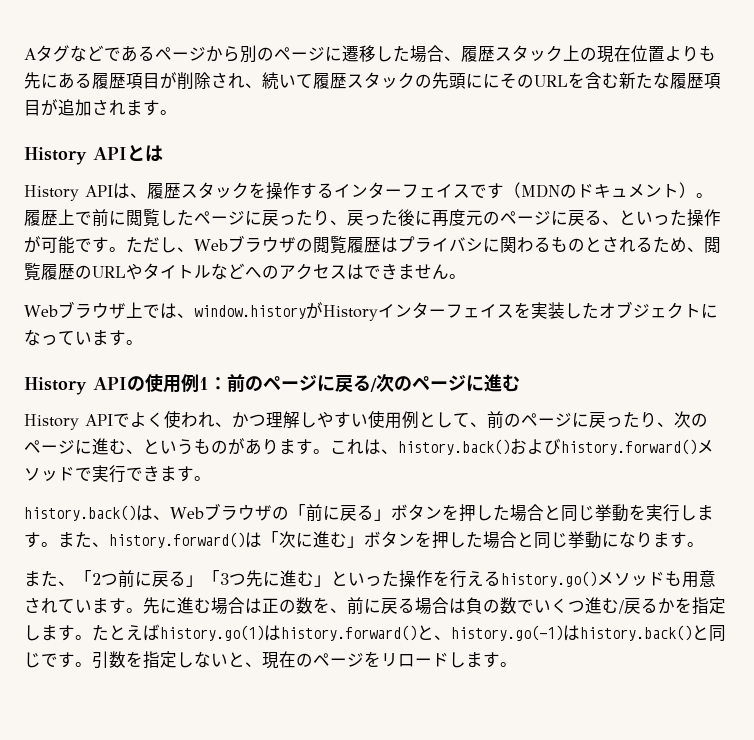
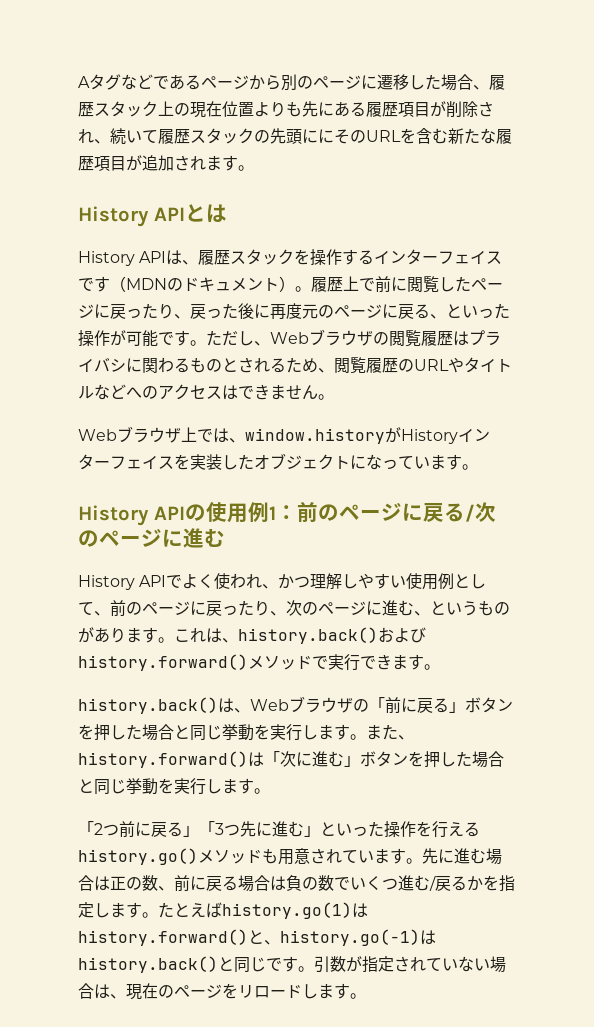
- また、history.forward()は「次に進む」ボタンを押した場合と同じ挙動になります。
- また、「2つ前に戻る」「3つ先に進む」といった操作を行えるhistory.go()メソッドも用意されています。
+ また、history.forward()は「次に進む」ボタンを押した場合と同じ挙動を実行します。
+ 「2つ前に戻る」「3つ先に進む」といった操作を行えるhistory.go()メソッドも用意されています。
- 先に進む場合は正の数を、前に戻る場合は負の数でいくつ進む/戻るかを指定します。
+ 先に進む場合は正の数、前に戻る場合は負の数でいくつ進む/戻るかを指定します。
- 引数を指定しないと、現在のページをリロードします。
+ 引数が指定されていない場合は、現在のページをリロードします。

